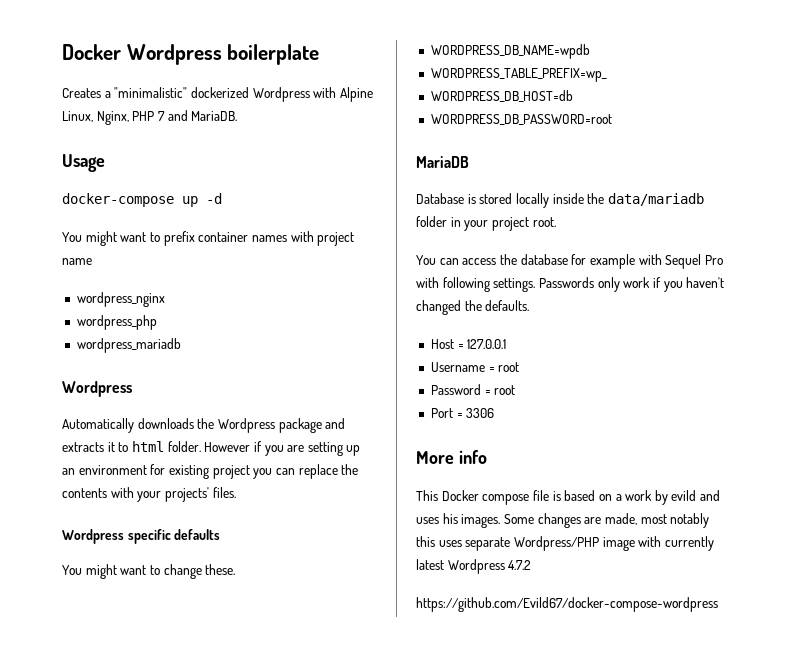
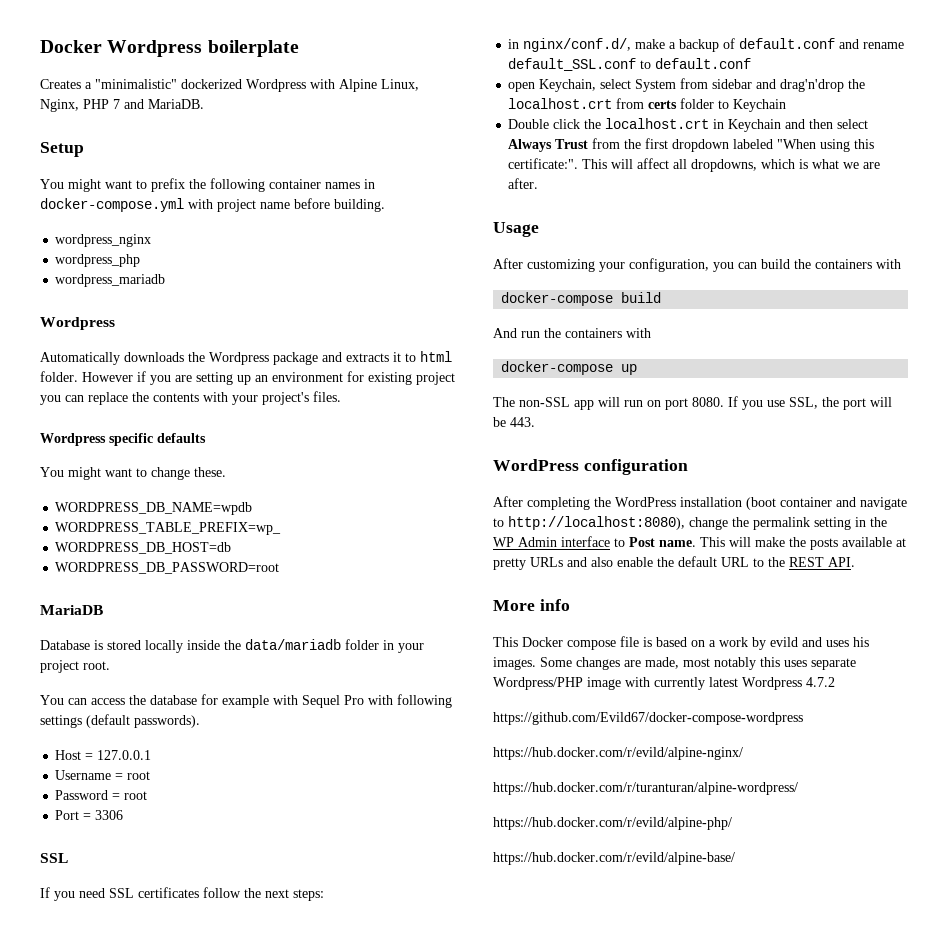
- Usage
- docker-compose up -d
+ Setup
- You might want to prefix container names with project name
+ You might want to prefix the following container names in docker-compose.yml with project name before building.
- However if you are setting up an environment for existing project you can replace the contents with your projects' files.
+ However if you are setting up an environment for existing project you can replace the contents with your project's files.
- You can access the database for example with Sequel Pro with following settings. Passwords only work if you haven't changed the defaults.
+ You can access the database for example with Sequel Pro with following settings (default passwords).
  Port = 3306
+ SSL
+ If you need SSL certificates follow the next steps:
+ in nginx/conf.d/, make a backup of default.conf and rename default_SSL.conf to default.conf
+ open Keychain, select System from sidebar and drag'n'drop the localhost.crt from certs folder to Keychain
+ Double click the localhost.crt in Keychain and then select Always Trust from the first dropdown labeled "When using this certificate:". This will affect all dropdowns, which is what we are after.
+ Usage
+ After customizing your configuration, you can build the containers with
+ docker-compose build
+ And run the containers with
+ docker-compose up
+ The non-SSL app will run on port 8080. If you use SSL, the port will be 443.
+ WordPress configuration
+ After completing the WordPress installation (boot container and navigate to http://localhost:8080), change the permalink setting in the WP Admin interface to Post name. This will make the posts available at pretty URLs and also enable the default URL to the REST API.
+ https://hub.docker.com/r/evild/alpine-nginx/
+ https://hub.docker.com/r/turanturan/alpine-wordpress/
+ https://hub.docker.com/r/evild/alpine-php/
+ https://hub.docker.com/r/evild/alpine-base/

